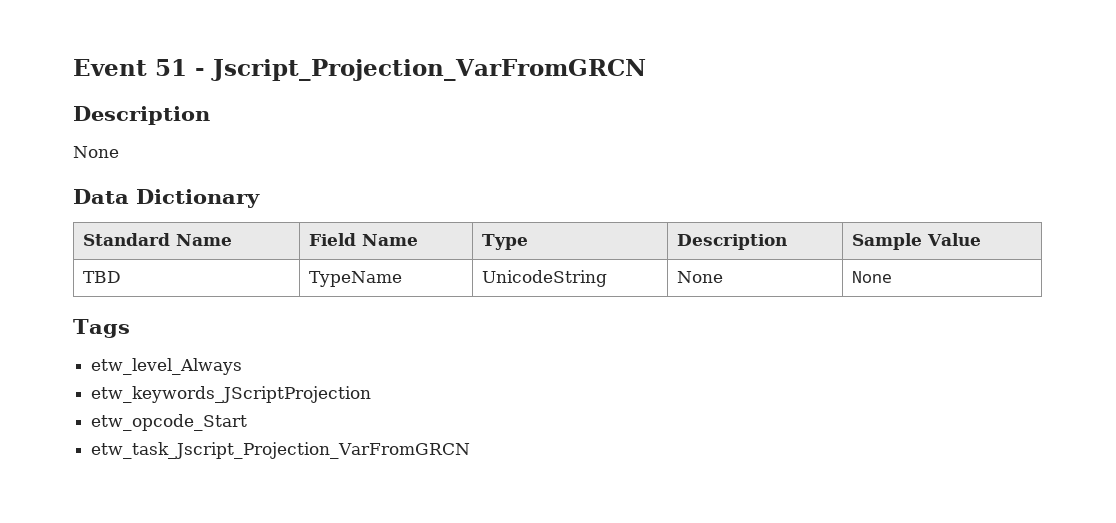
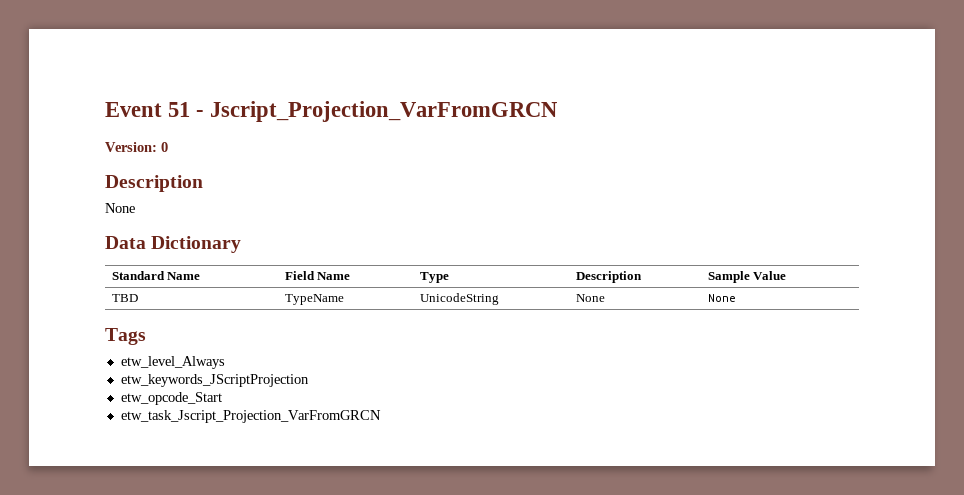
+ Version: 0

